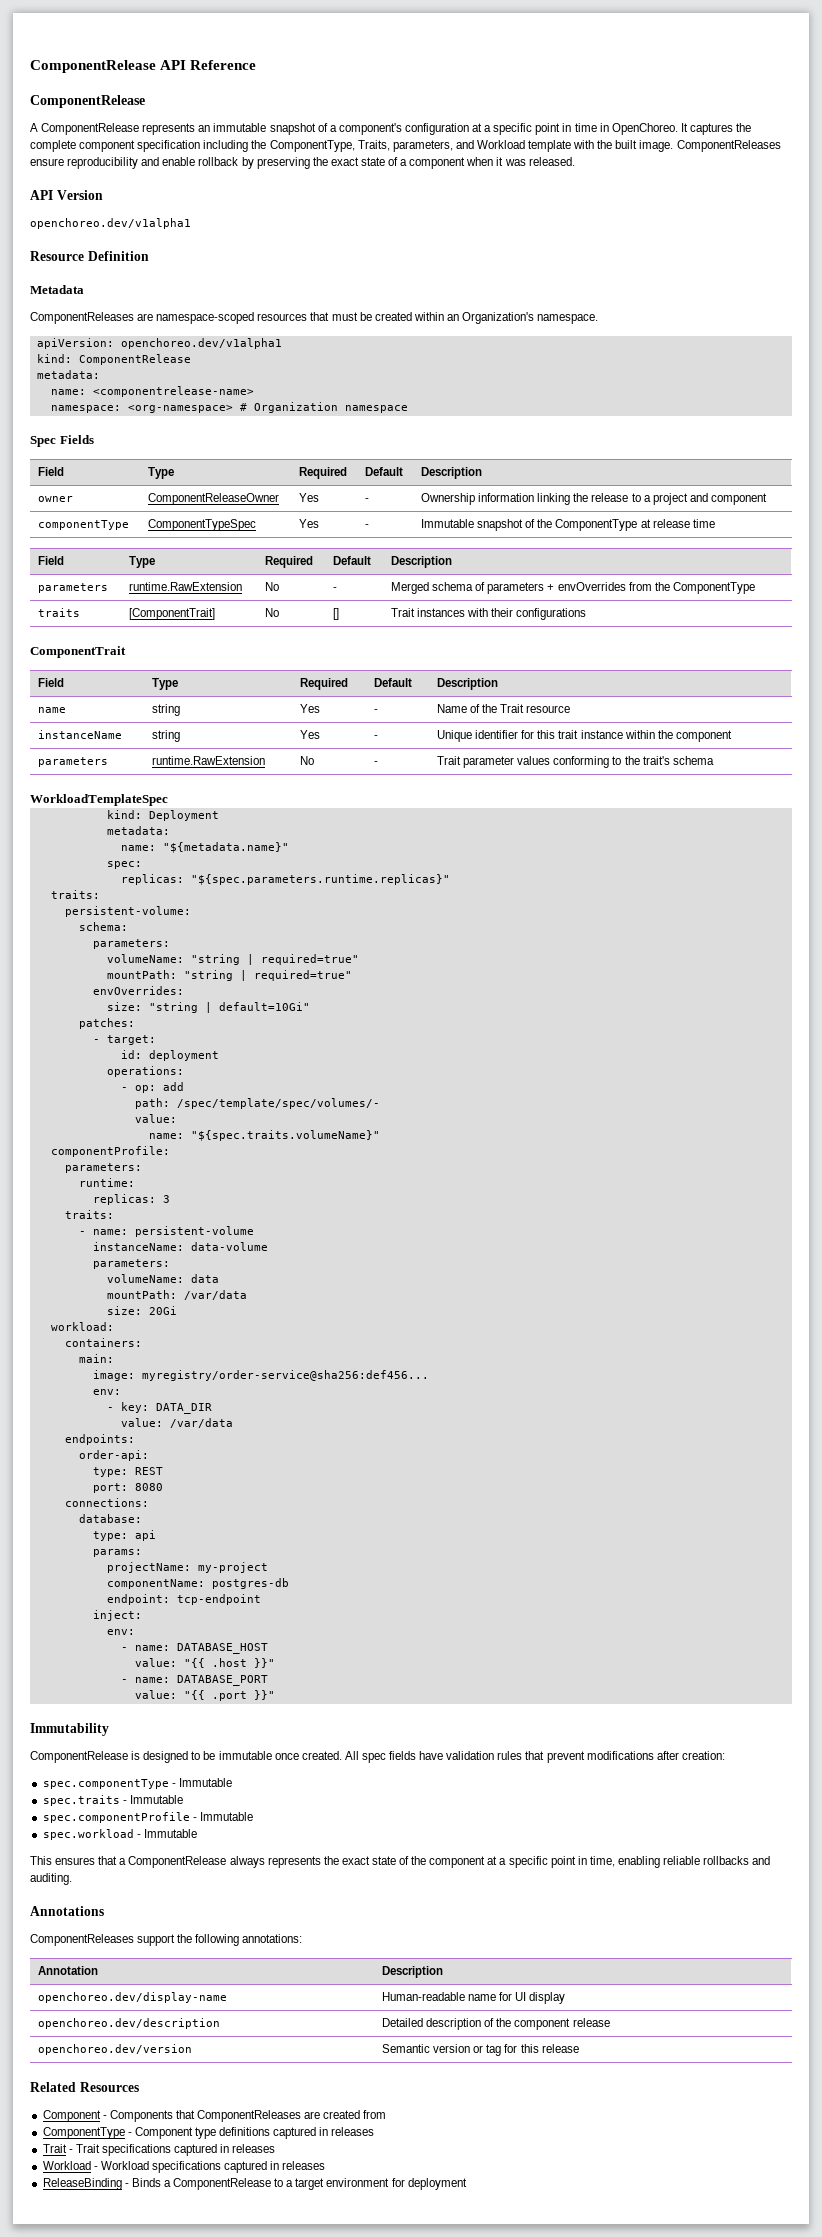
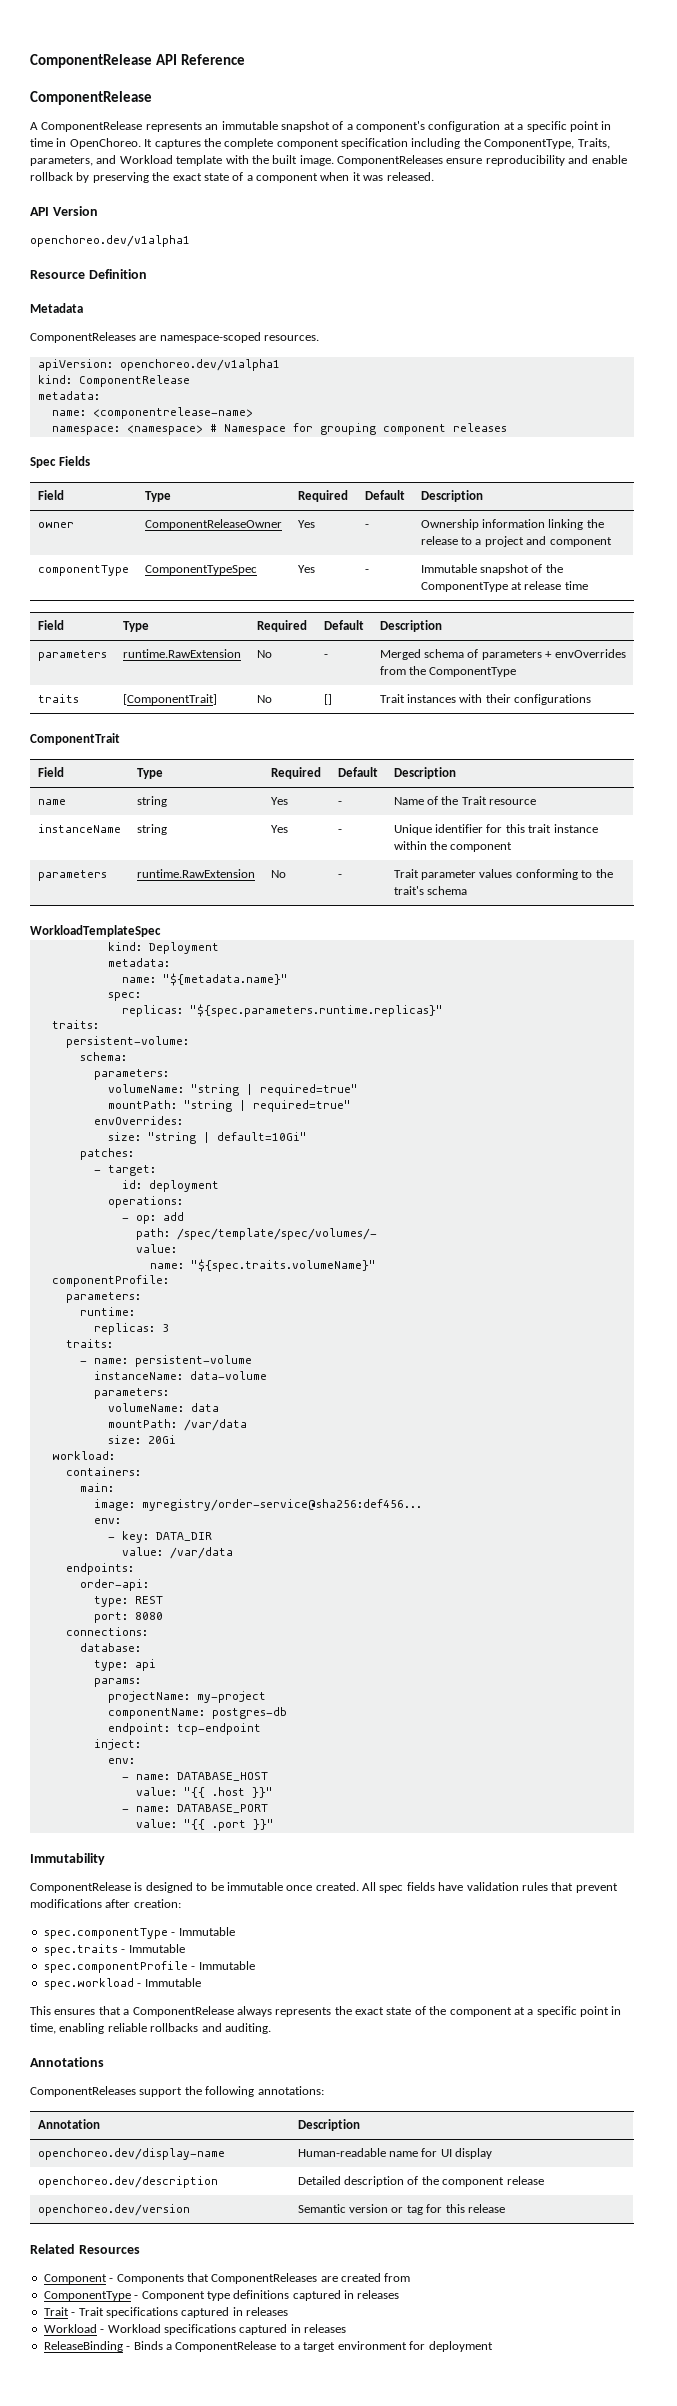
- ComponentReleases are namespace-scoped resources that must be created within an Organization's namespace.
+ ComponentReleases are namespace-scoped resources.
- namespace: <org-namespace> # Organization namespace
+ namespace: <namespace> # Namespace for grouping component releases

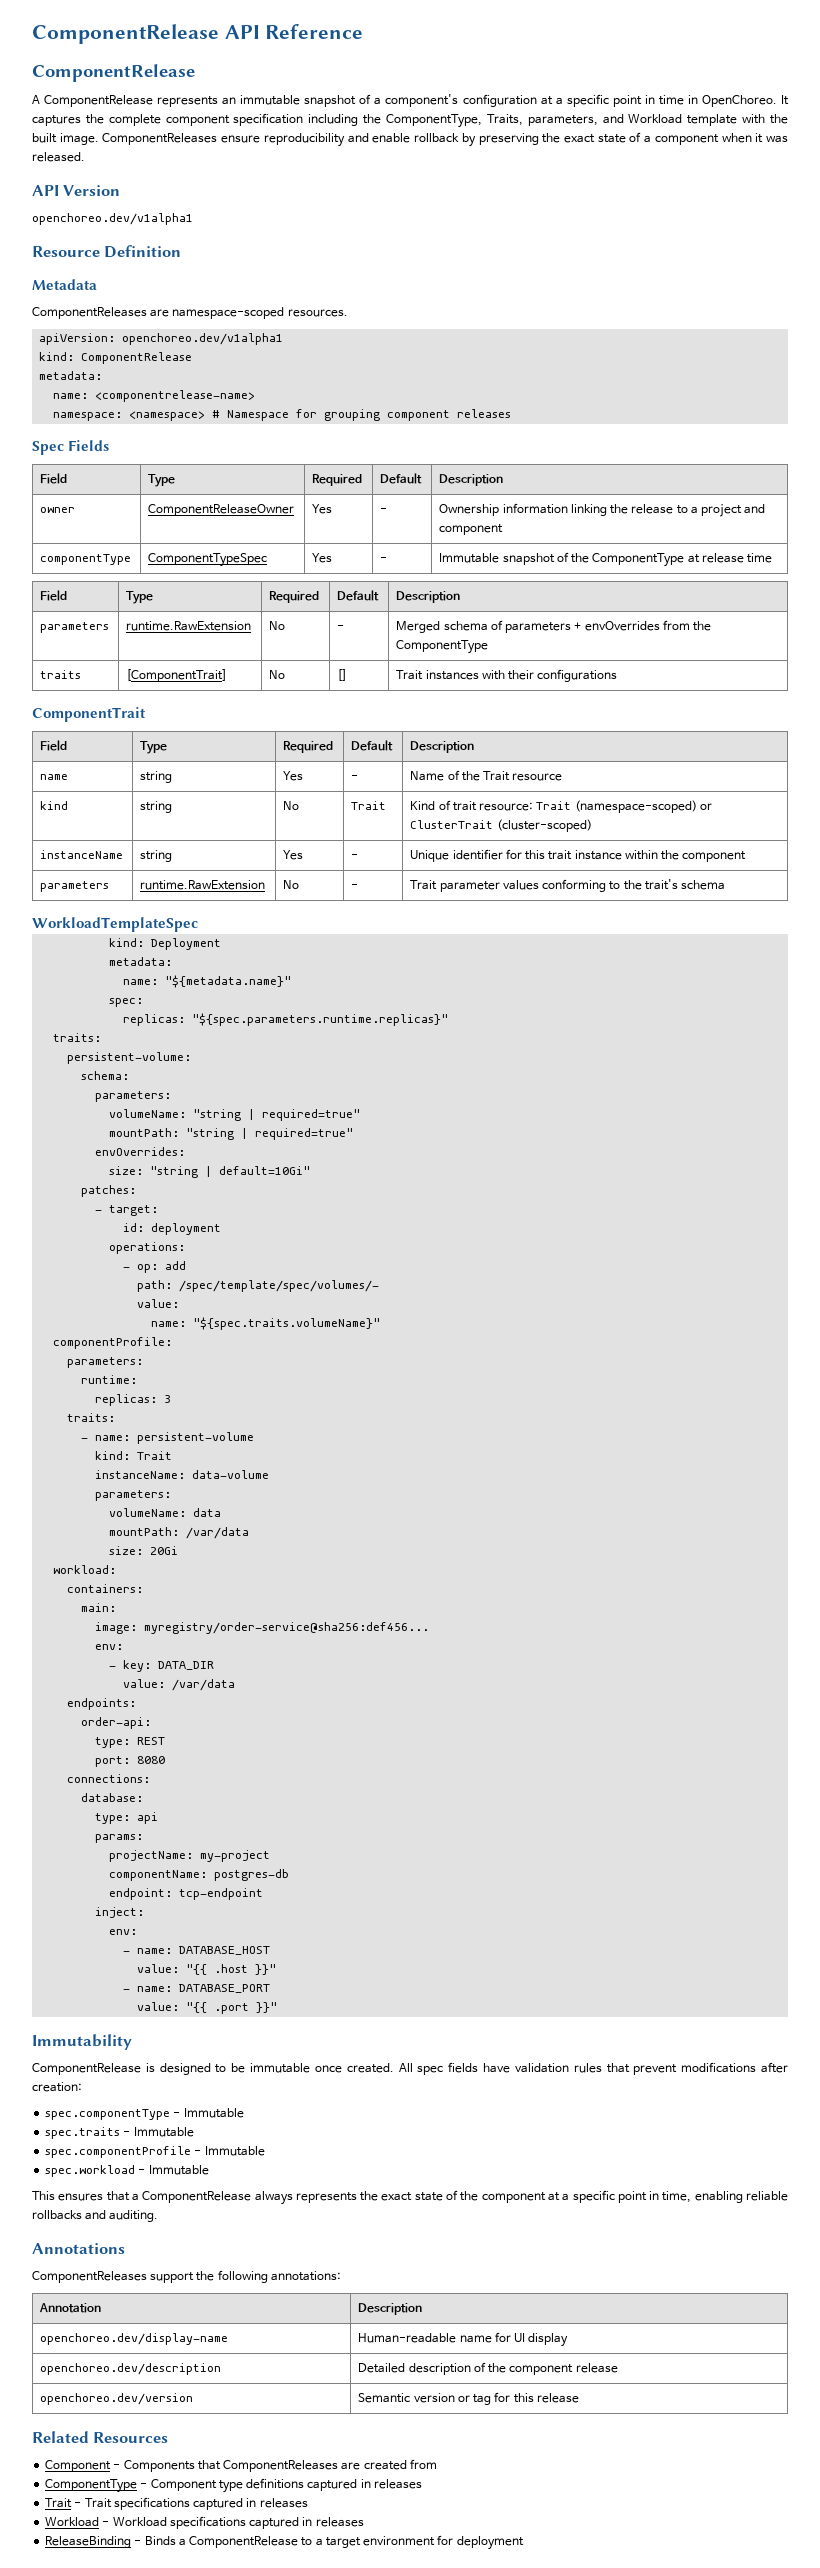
+ kind | string | No | Trait | Kind of trait resource: Trait (namespace-scoped) or ClusterTrait (cluster-scoped)
+ kind: Trait

